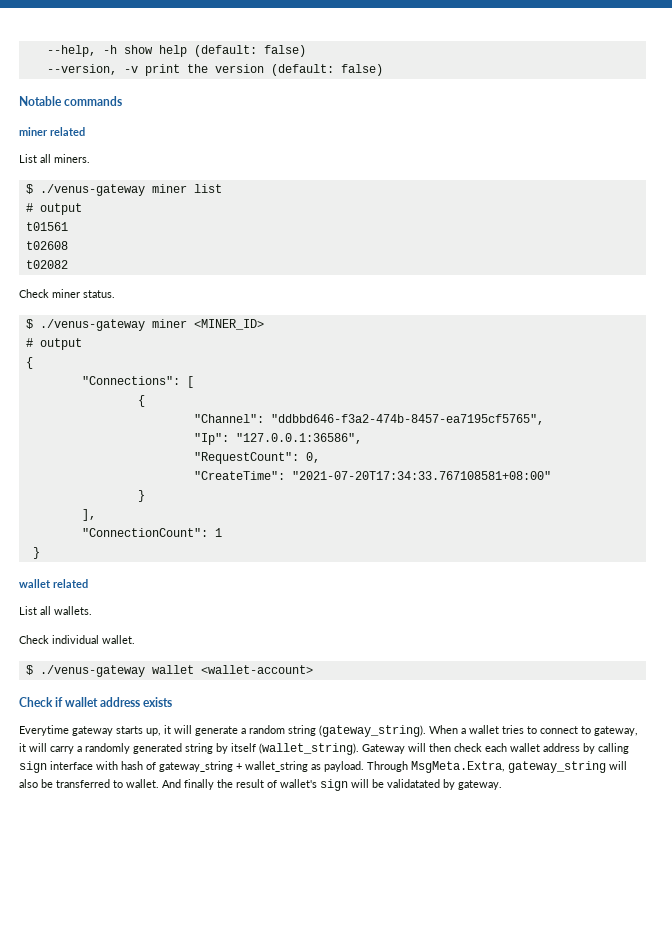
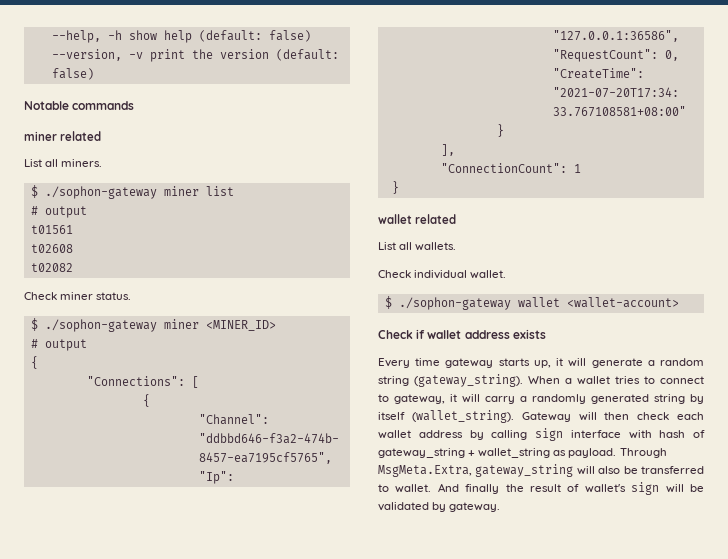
- $ ./venus-gateway miner list
+ $ ./sophon-gateway miner list
- $ ./venus-gateway miner <MINER_ID>
+ $ ./sophon-gateway miner <MINER_ID>
- $ ./venus-gateway wallet <wallet-account>
+ $ ./sophon-gateway wallet <wallet-account>
- Everytime gateway starts up, it will generate a random string (gateway_string).
+ Every time gateway starts up, it will generate a random string (gateway_string).
- And finally the result of wallet's sign will be validatated by gateway.
+ And finally the result of wallet's sign will be validated by gateway.

